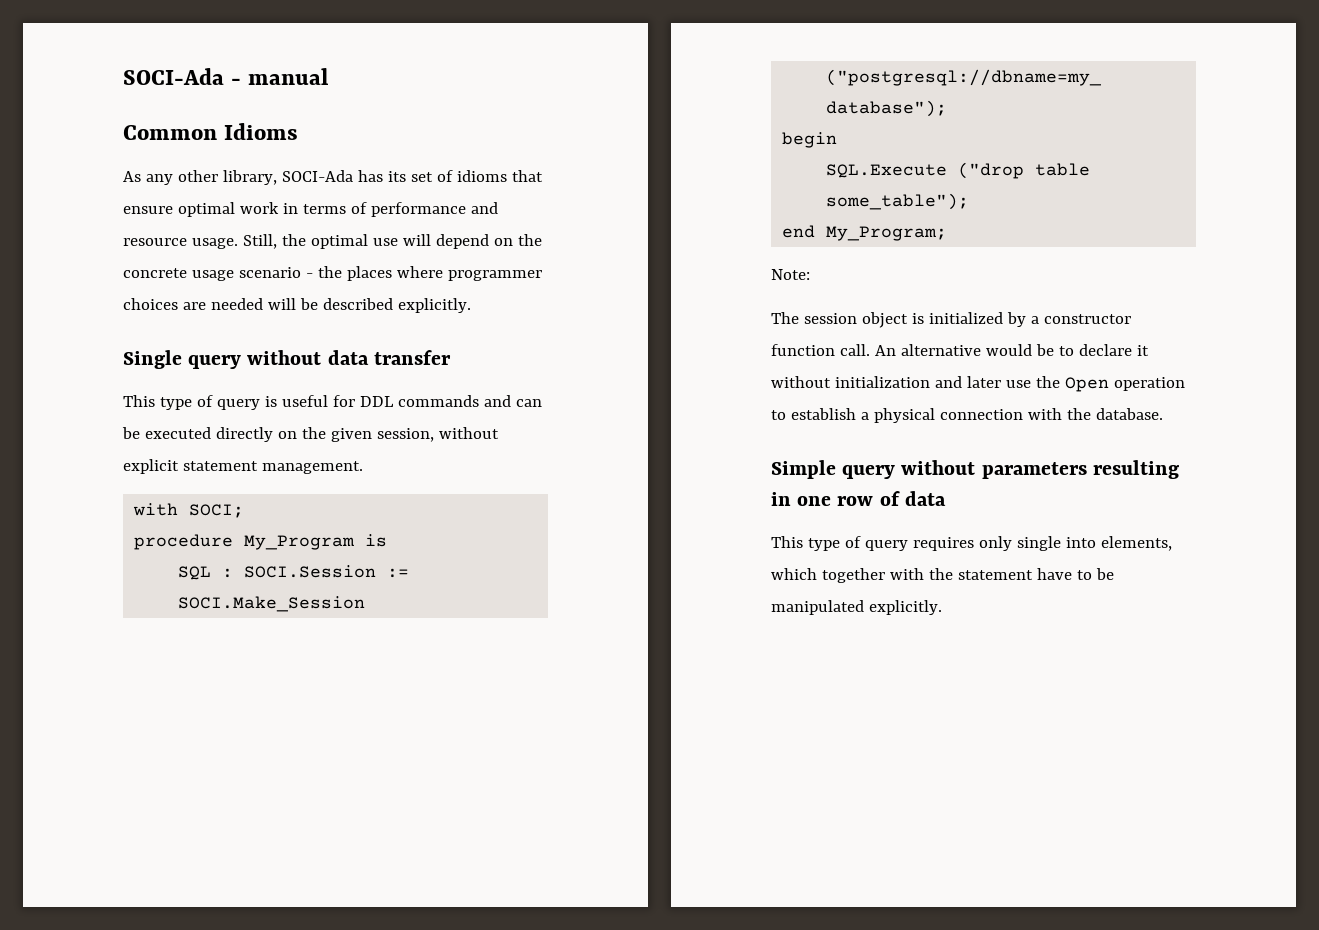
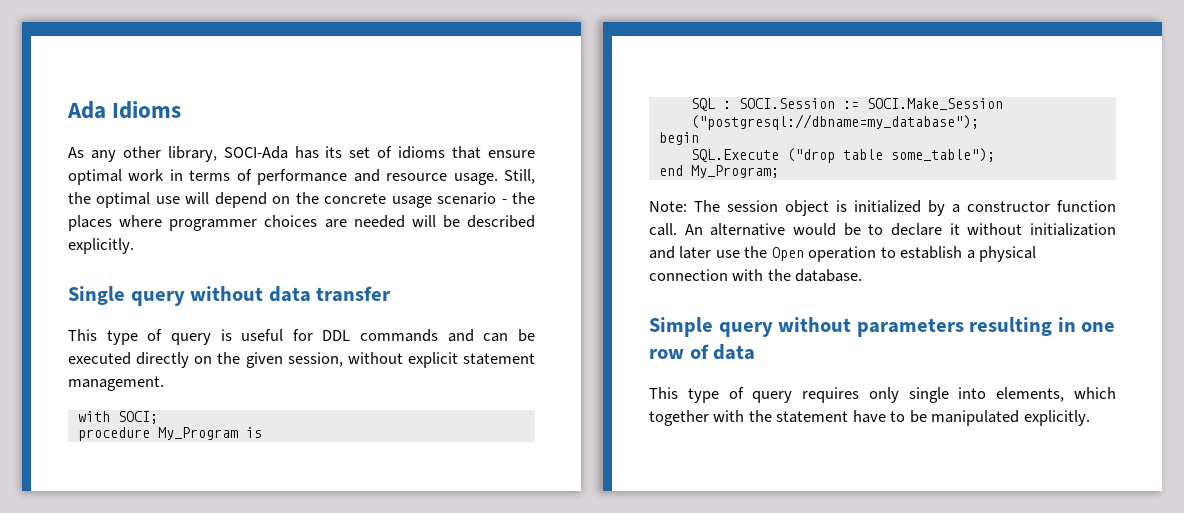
- SOCI-Ada - manual
- Common Idioms
+ Ada Idioms
- Note:
- The session object is initialized by a constructor function call.
+ Note: The session object is initialized by a constructor function call.

